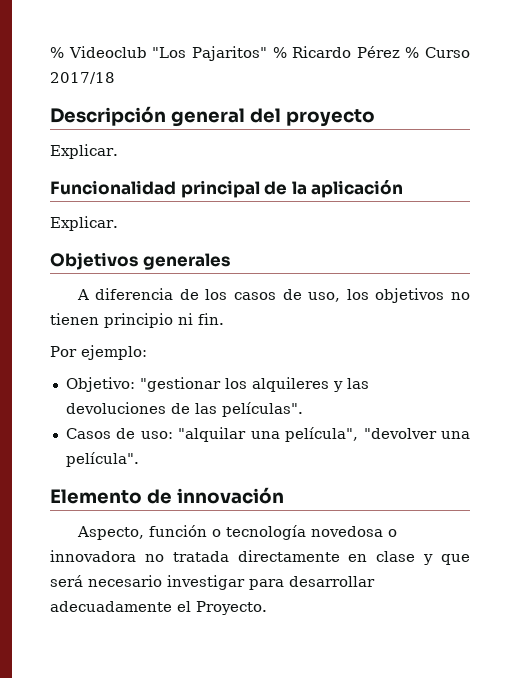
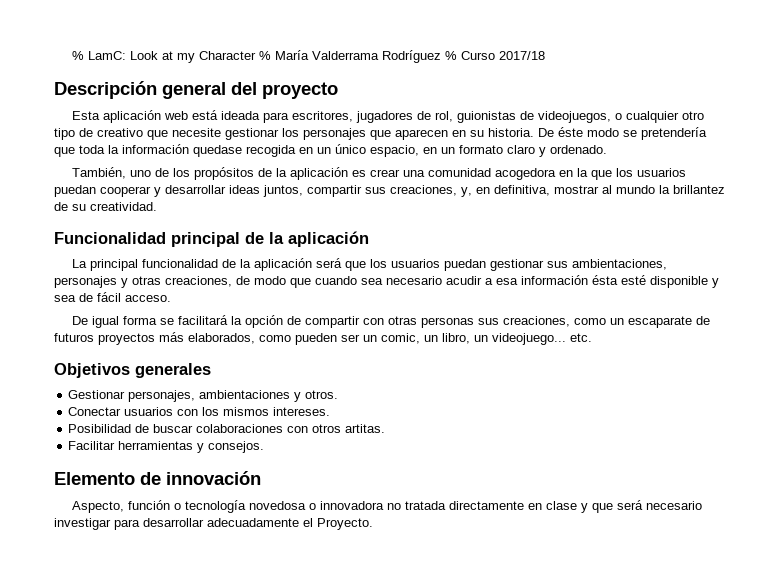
- % Videoclub "Los Pajaritos" % Ricardo Pérez % Curso 2017/18
+ % LamC: Look at my Character % María Valderrama Rodríguez % Curso 2017/18
  Descripción general del proyecto
- Explicar.
+ Esta aplicación web está ideada para escritores, jugadores de rol, guionistas de videojuegos, o cualquier otro tipo de creativo que necesite gestionar los personajes que aparecen en su historia. De éste modo se pretendería que toda la información quedase recogida en un único espacio, en un formato claro y ordenado.
+ También, uno de los propósitos de la aplicación es crear una comunidad acogedora en la que los usuarios puedan cooperar y desarrollar ideas juntos, compartir sus creaciones, y, en definitiva, mostrar al mundo la brillantez de su creatividad.
  Funcionalidad principal de la aplicación
- Explicar.
+ La principal funcionalidad de la aplicación será que los usuarios puedan gestionar sus ambientaciones, personajes y otras creaciones, de modo que cuando sea necesario acudir a esa información ésta esté disponible y sea de fácil acceso.
+ De igual forma se facilitará la opción de compartir con otras personas sus creaciones, como un escaparate de futuros proyectos más elaborados, como pueden ser un comic, un libro, un videojuego... etc.
  Objetivos generales
- A diferencia de los casos de uso, los objetivos no tienen principio ni fin.
- Por ejemplo:
- Objetivo: "gestionar los alquileres y las devoluciones de las películas".
- Casos de uso: "alquilar una película", "devolver una película".
+ Gestionar personajes, ambientaciones y otros.
+ Conectar usuarios con los mismos intereses.
+ Posibilidad de buscar colaboraciones con otros artitas.
+ Facilitar herramientas y consejos.

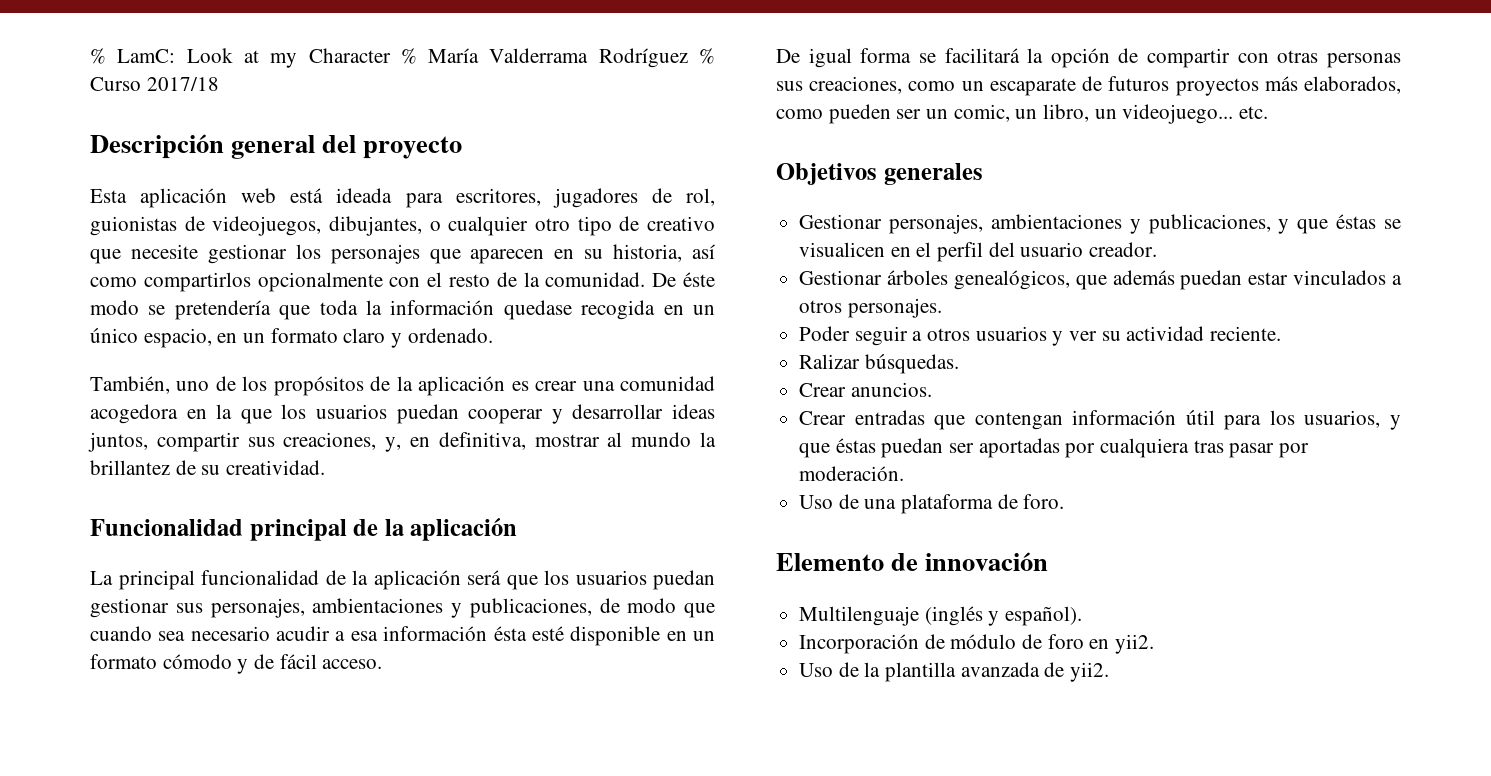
- Esta aplicación web está ideada para escritores, jugadores de rol, guionistas de videojuegos, o cualquier otro tipo de creativo que necesite gestionar los personajes que aparecen en su historia.
+ Esta aplicación web está ideada para escritores, jugadores de rol, guionistas de videojuegos, dibujantes, o cualquier otro tipo de creativo que necesite gestionar los personajes que aparecen en su historia, así como compartirlos opcionalmente con el resto de la comunidad.
- La principal funcionalidad de la aplicación será que los usuarios puedan gestionar sus ambientaciones, personajes y otras creaciones, de modo que cuando sea necesario acudir a esa información ésta esté disponible y sea de fácil acceso.
+ La principal funcionalidad de la aplicación será que los usuarios puedan gestionar sus personajes, ambientaciones y publicaciones, de modo que cuando sea necesario acudir a esa información ésta esté disponible en un formato cómodo y de fácil acceso.
- Gestionar personajes, ambientaciones y otros.
- Conectar usuarios con los mismos intereses.
- Posibilidad de buscar colaboraciones con otros artitas.
- Facilitar herramientas y consejos.
+ Gestionar personajes, ambientaciones y publicaciones, y que éstas se visualicen en el perfil del usuario creador.
+ Gestionar árboles genealógicos, que además puedan estar vinculados a otros personajes.
+ Poder seguir a otros usuarios y ver su actividad reciente.
+ Ralizar búsquedas.
+ Crear anuncios.
+ Crear entradas que contengan información útil para los usuarios, y que éstas puedan ser aportadas por cualquiera tras pasar por moderación.
+ Uso de una plataforma de foro.
  Elemento de innovación
- Aspecto, función o tecnología novedosa o innovadora no tratada directamente en clase y que será necesario investigar para desarrollar adecuadamente el Proyecto.
+ Multilenguaje (inglés y español).
+ Incorporación de módulo de foro en yii2.
+ Uso de la plantilla avanzada de yii2.

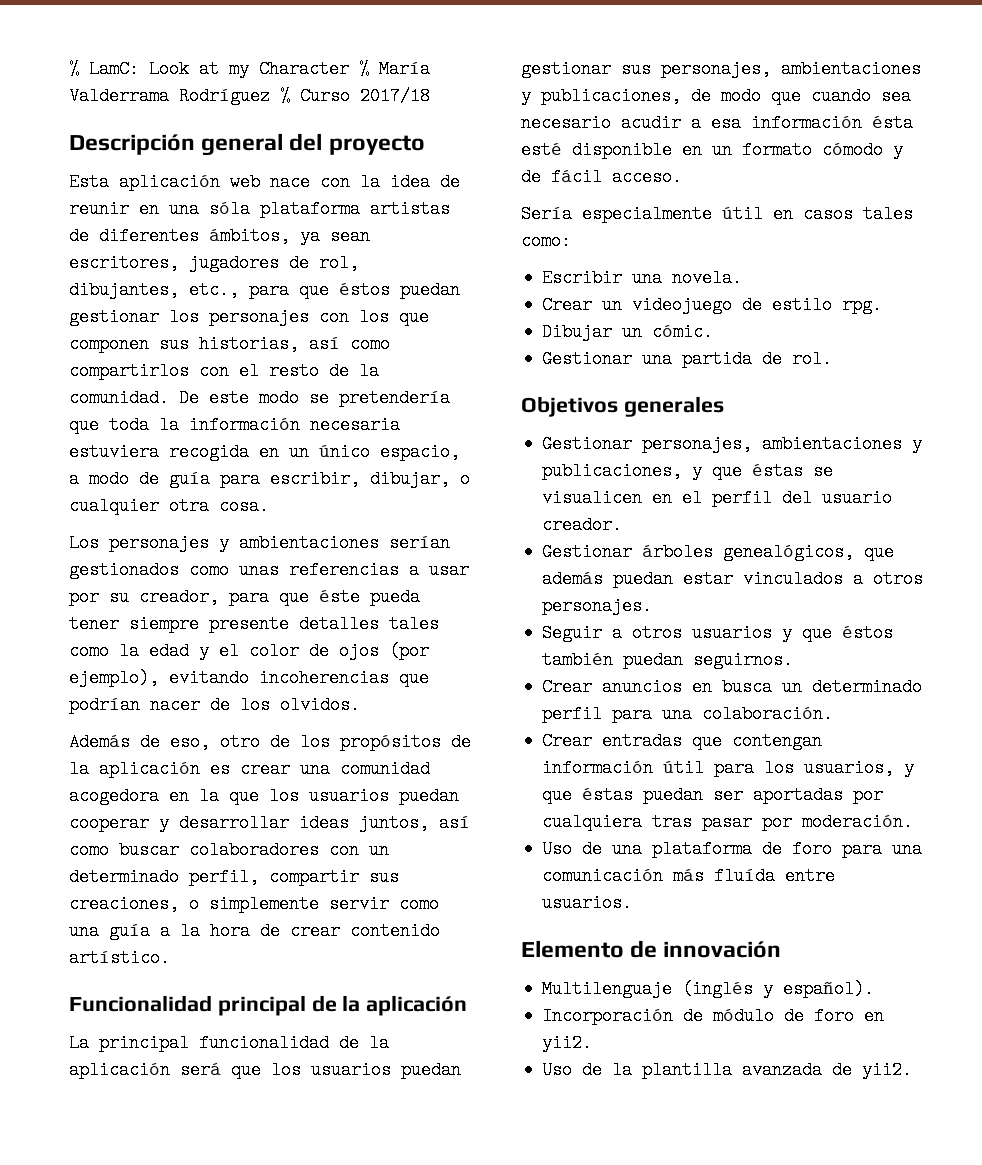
- Esta aplicación web está ideada para escritores, jugadores de rol, guionistas de videojuegos, dibujantes, o cualquier otro tipo de creativo que necesite gestionar los personajes que aparecen en su historia, así como compartirlos opcionalmente con el resto de la comunidad.
+ Esta aplicación web nace con la idea de reunir en una sóla plataforma artistas de diferentes ámbitos, ya sean escritores, jugadores de rol, dibujantes, etc., para que éstos puedan gestionar los personajes con los que componen sus historias, así como compartirlos con el resto de la comunidad.
- De éste modo se pretendería que toda la información quedase recogida en un único espacio, en un formato claro y ordenado.
- También, uno de los propósitos de la aplicación es crear una comunidad acogedora en la que los usuarios puedan cooperar y desarrollar ideas juntos, compartir sus creaciones, y, en definitiva, mostrar al mundo la brillantez de su creatividad.
+ De este modo se pretendería que toda la información necesaria estuviera recogida en un único espacio, a modo de guía para escribir, dibujar, o cualquier otra cosa.
+ Los personajes y ambientaciones serían gestionados como unas referencias a usar por su creador, para que éste pueda tener siempre presente detalles tales como la edad y el color de ojos (por ejemplo), evitando incoherencias que podrían nacer de los olvidos.
+ Además de eso, otro de los propósitos de la aplicación es crear una comunidad acogedora en la que los usuarios puedan cooperar y desarrollar ideas juntos, así como buscar colaboradores con un determinado perfil, compartir sus creaciones, o simplemente servir como una guía a la hora de crear contenido artístico.
- De igual forma se facilitará la opción de compartir con otras personas sus creaciones, como un escaparate de futuros proyectos más elaborados, como pueden ser un comic, un libro, un videojuego... etc.
+ Sería especialmente útil en casos tales como:
+ Escribir una novela.
+ Crear un videojuego de estilo rpg.
+ Dibujar un cómic.
+ Gestionar una partida de rol.
- Poder seguir a otros usuarios y ver su actividad reciente.
- Ralizar búsquedas.
- Crear anuncios.
+ Seguir a otros usuarios y que éstos también puedan seguirnos.
+ Crear anuncios en busca un determinado perfil para una colaboración.
- Uso de una plataforma de foro.
+ Uso de una plataforma de foro para una comunicación más fluída entre usuarios.

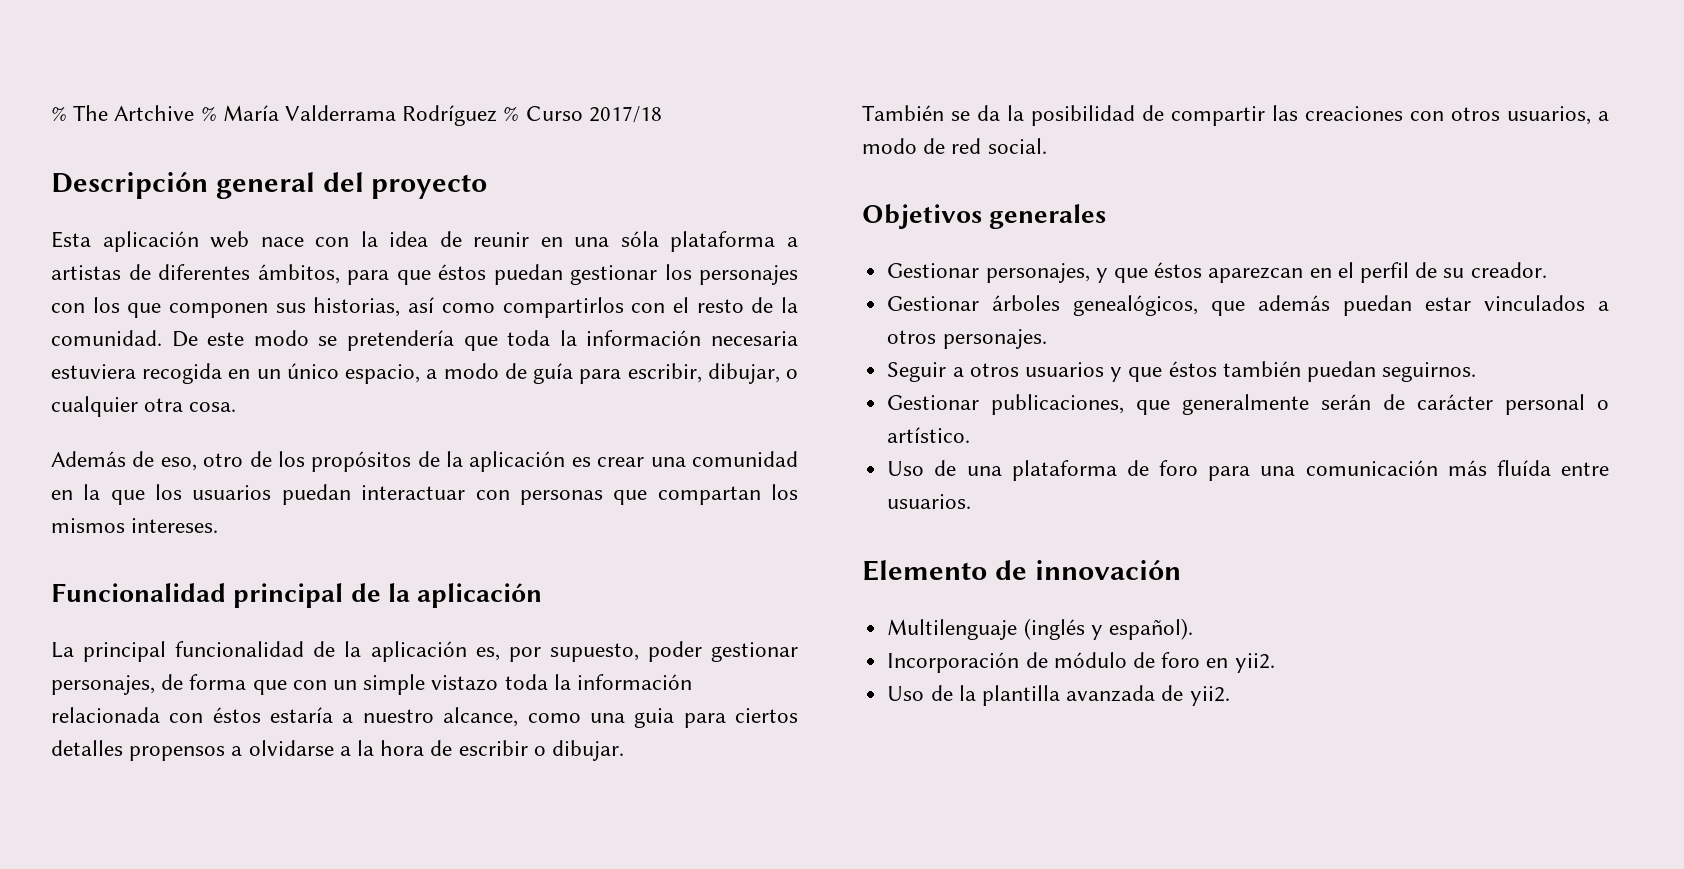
- % LamC: Look at my Character % María Valderrama Rodríguez % Curso 2017/18
+ % The Artchive % María Valderrama Rodríguez % Curso 2017/18
- Esta aplicación web nace con la idea de reunir en una sóla plataforma artistas de diferentes ámbitos, ya sean escritores, jugadores de rol, dibujantes, etc., para que éstos puedan gestionar los personajes con los que componen sus historias, así como compartirlos con el resto de la comunidad.
+ Esta aplicación web nace con la idea de reunir en una sóla plataforma a artistas de diferentes ámbitos, para que éstos puedan gestionar los personajes con los que componen sus historias, así como compartirlos con el resto de la comunidad.
- Los personajes y ambientaciones serían gestionados como unas referencias a usar por su creador, para que éste pueda tener siempre presente detalles tales como la edad y el color de ojos (por ejemplo), evitando incoherencias que podrían nacer de los olvidos.
- Además de eso, otro de los propósitos de la aplicación es crear una comunidad acogedora en la que los usuarios puedan cooperar y desarrollar ideas juntos, así como buscar colaboradores con un determinado perfil, compartir sus creaciones, o simplemente servir como una guía a la hora de crear contenido artístico.
+ Además de eso, otro de los propósitos de la aplicación es crear una comunidad en la que los usuarios puedan interactuar con personas que compartan los mismos intereses.
- La principal funcionalidad de la aplicación será que los usuarios puedan gestionar sus personajes, ambientaciones y publicaciones, de modo que cuando sea necesario acudir a esa información ésta esté disponible en un formato cómodo y de fácil acceso.
- Sería especialmente útil en casos tales como:
- Escribir una novela.
- Crear un videojuego de estilo rpg.
- Dibujar un cómic.
- Gestionar una partida de rol.
+ La principal funcionalidad de la aplicación es, por supuesto, poder gestionar personajes, de forma que con un simple vistazo toda la información relacionada con éstos estaría a nuestro alcance, como una guia para ciertos detalles propensos a olvidarse a la hora de escribir o dibujar.
+ También se da la posibilidad de compartir las creaciones con otros usuarios, a modo de red social.
  Objetivos generales
- Gestionar personajes, ambientaciones y publicaciones, y que éstas se visualicen en el perfil del usuario creador.
+ Gestionar personajes, y que éstos aparezcan en el perfil de su creador.
- Crear anuncios en busca un determinado perfil para una colaboración.
- Crear entradas que contengan información útil para los usuarios, y que éstas puedan ser aportadas por cualquiera tras pasar por moderación.
+ Gestionar publicaciones, que generalmente serán de carácter personal o artístico.

